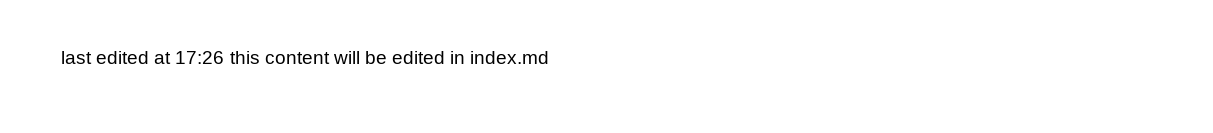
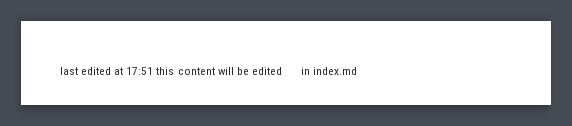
- last edited at 17:26 this content will be edited in index.md
+ last edited at 17:51 this content will be edited in index.md

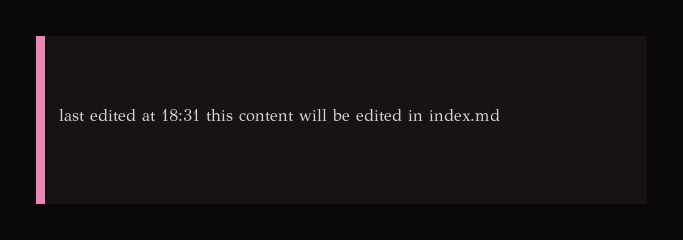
- last edited at 17:51 this content will be edited in index.md
+ last edited at 18:31 this content will be edited in index.md

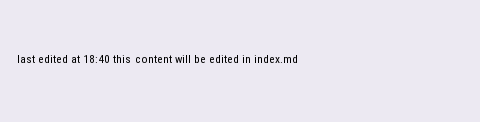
- last edited at 18:31 this content will be edited in index.md
+ last edited at 18:40 this content will be edited in index.md

